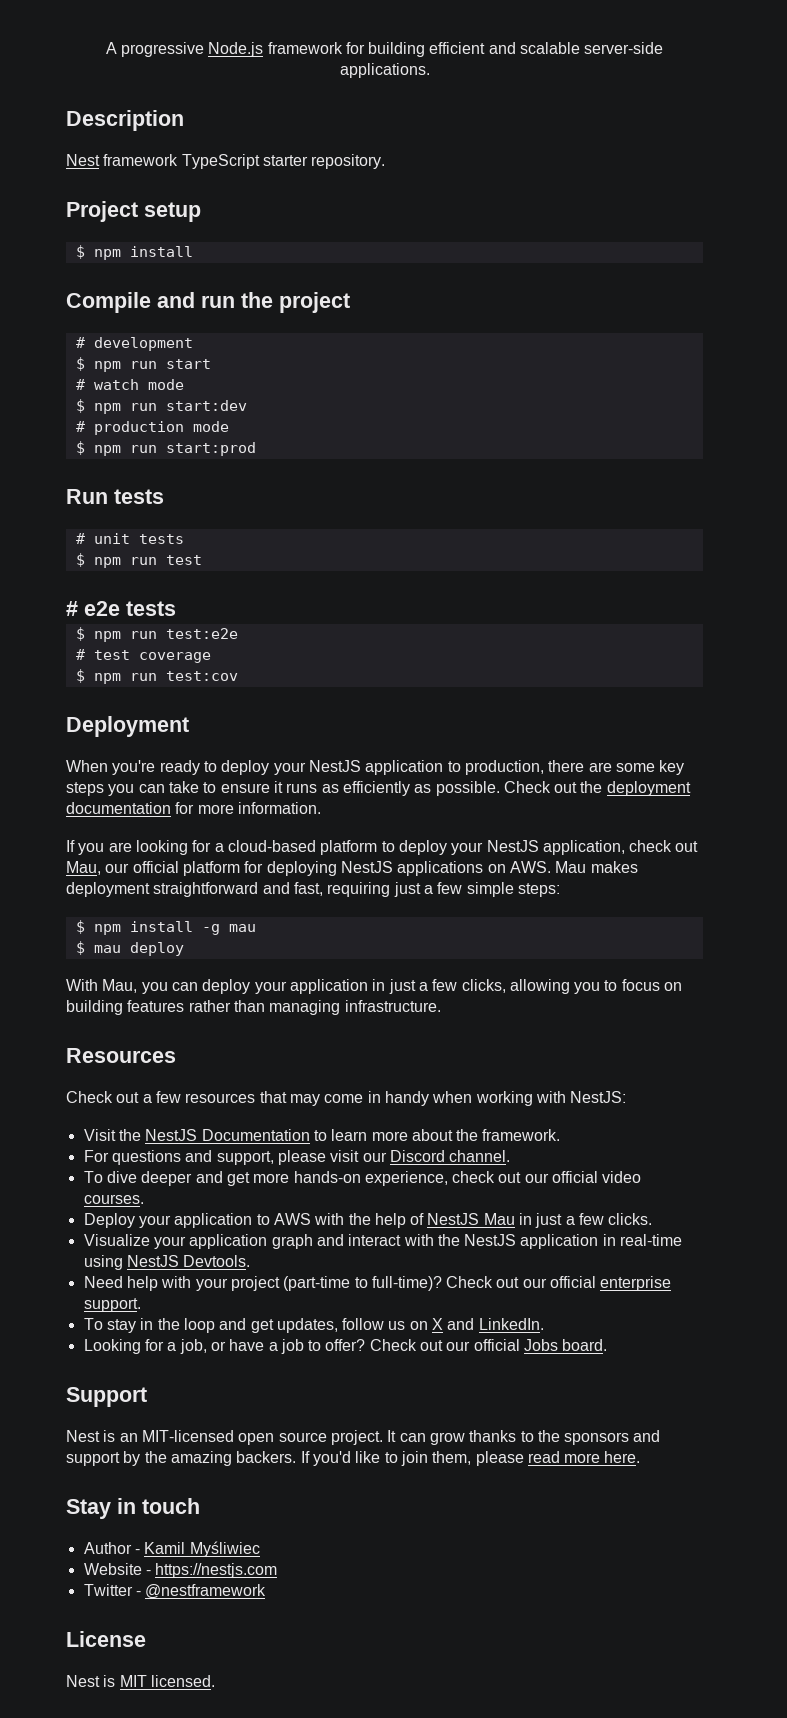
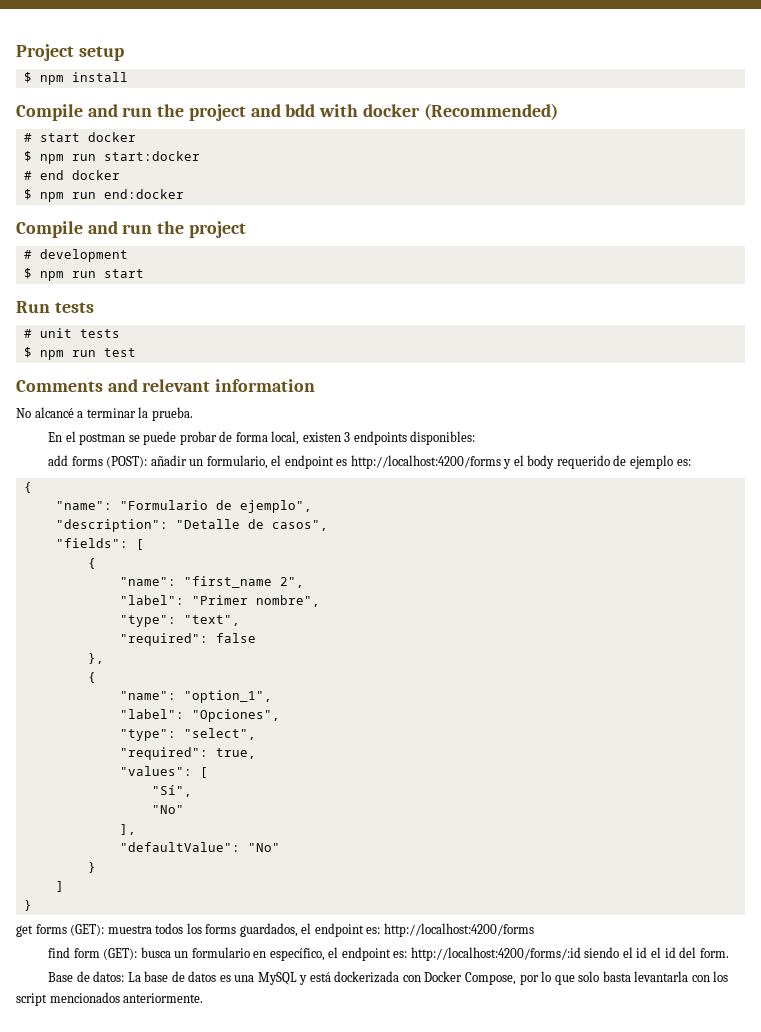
- A progressive Node.js framework for building efficient and scalable server-side applications.
- Description
- Nest framework TypeScript starter repository.
+ Compile and run the project and bdd with docker (Recommended)
+ # start docker
+ $ npm run start:docker
+ # end docker
+ $ npm run end:docker
- # watch mode
- $ npm run start:dev
- # production mode
- $ npm run start:prod
- # e2e tests
- $ npm run test:e2e
- # test coverage
- $ npm run test:cov
- Deployment
- When you're ready to deploy your NestJS application to production, there are some key steps you can take to ensure it runs as efficiently as possible. Check out the deployment documentation for more information.
- If you are looking for a cloud-based platform to deploy your NestJS application, check out Mau, our official platform for deploying NestJS applications on AWS. Mau makes deployment straightforward and fast, requiring just a few simple steps:
- $ npm install -g mau
- $ mau deploy
- With Mau, you can deploy your application in just a few clicks, allowing you to focus on building features rather than managing infrastructure.
- Resources
- Check out a few resources that may come in handy when working with NestJS:
- Visit the NestJS Documentation to learn more about the framework.
- For questions and support, please visit our Discord channel.
- To dive deeper and get more hands-on experience, check out our official video courses.
- Deploy your application to AWS with the help of NestJS Mau in just a few clicks.
- Visualize your application graph and interact with the NestJS application in real-time using NestJS Devtools.
- Need help with your project (part-time to full-time)? Check out our official enterprise support.
- To stay in the loop and get updates, follow us on X and LinkedIn.
- Looking for a job, or have a job to offer? Check out our official Jobs board.
- Support
- Nest is an MIT-licensed open source project. It can grow thanks to the sponsors and support by the amazing backers. If you'd like to join them, please read more here.
- Stay in touch
- Author - Kamil Myśliwiec
- Website - https://nestjs.com
- Twitter - @nestframework
- License
- Nest is MIT licensed.
+ Comments and relevant information
+ No alcancé a terminar la prueba.
+ En el postman se puede probar de forma local, existen 3 endpoints disponibles:
+ add forms (POST): añadir un formulario, el endpoint es http://localhost:4200/forms y el body requerido de ejemplo es:
+ {
+ "name": "Formulario de ejemplo",
+ "description": "Detalle de casos",
+ "fields": [
+ {
+ "name": "first_name 2",
+ "label": "Primer nombre",
+ "type": "text",
+ "required": false
+ },
+ {
+ "name": "option_1",
+ "label": "Opciones",
+ "type": "select",
+ "required": true,
+ "values": [
+ "Sí",
+ "No"
+ ],
+ "defaultValue": "No"
+ }
+ ]
+ }
+ get forms (GET): muestra todos los forms guardados, el endpoint es: http://localhost:4200/forms
+ find form (GET): busca un formulario en específico, el endpoint es: http://localhost:4200/forms/:id siendo el id el id del form.
+ Base de datos: La base de datos es una MySQL y está dockerizada con Docker Compose, por lo que solo basta levantarla con los script mencionados anteriormente.

